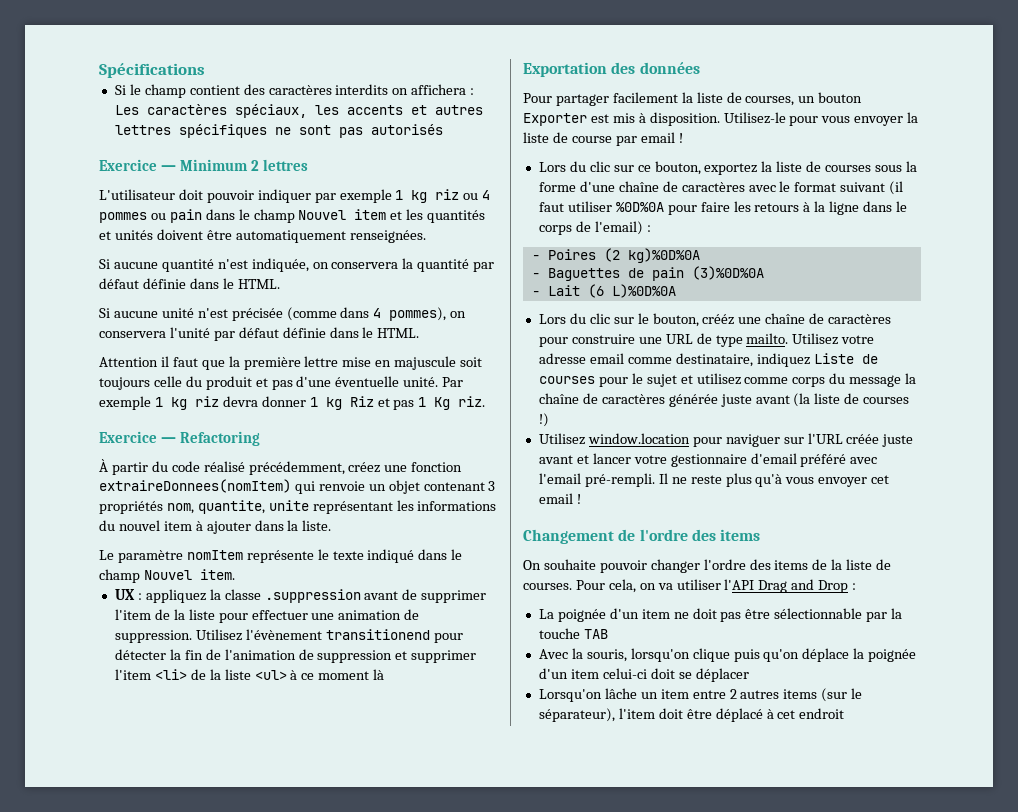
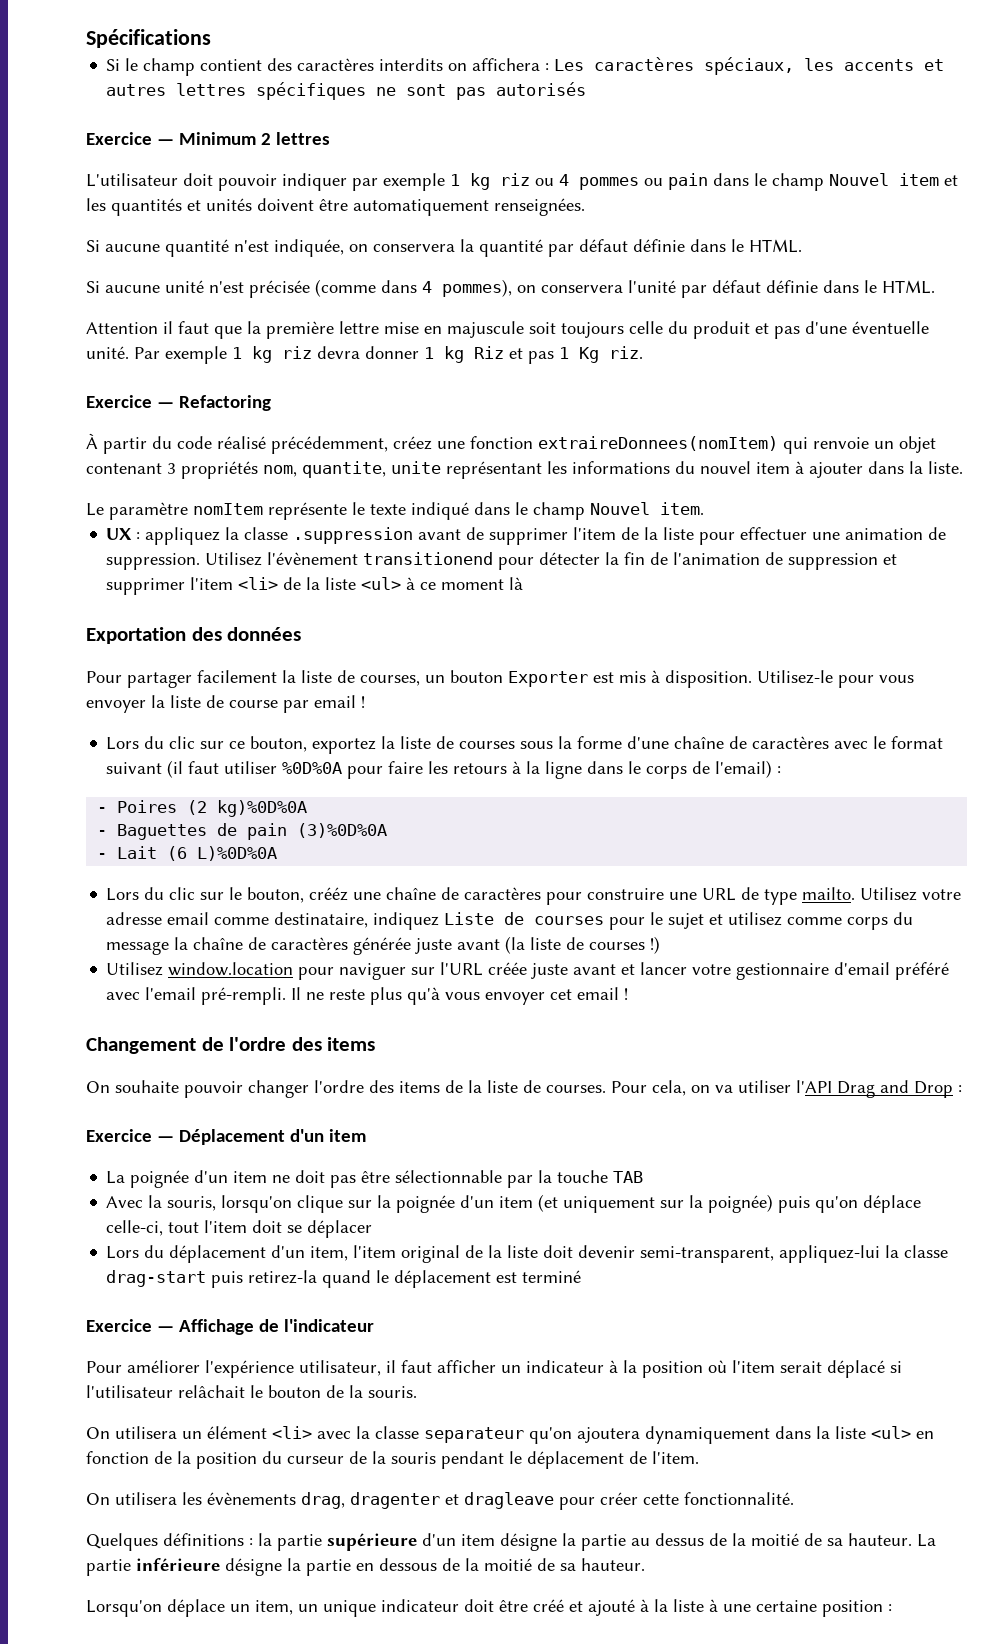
+ Exercice — Déplacement d'un item
- Avec la souris, lorsqu'on clique puis qu'on déplace la poignée d'un item celui-ci doit se déplacer
- Lorsqu'on lâche un item entre 2 autres items (sur le séparateur), l'item doit être déplacé à cet endroit
+ Avec la souris, lorsqu'on clique sur la poignée d'un item (et uniquement sur la poignée) puis qu'on déplace celle-ci, tout l'item doit se déplacer
+ Lors du déplacement d'un item, l'item original de la liste doit devenir semi-transparent, appliquez-lui la classe drag-start puis retirez-la quand le déplacement est terminé
+ Exercice — Affichage de l'indicateur
+ Pour améliorer l'expérience utilisateur, il faut afficher un indicateur à la position où l'item serait déplacé si l'utilisateur relâchait le bouton de la souris.
+ On utilisera un élément <li> avec la classe separateur qu'on ajoutera dynamiquement dans la liste <ul> en fonction de la position du curseur de la souris pendant le déplacement de l'item.
+ On utilisera les évènements drag, dragenter et dragleave pour créer cette fonctionnalité.
+ Quelques définitions : la partie supérieure d'un item désigne la partie au dessus de la moitié de sa hauteur. La partie inférieure désigne la partie en dessous de la moitié de sa hauteur.
+ Lorsqu'on déplace un item, un unique indicateur doit être créé et ajouté à la liste à une certaine position :

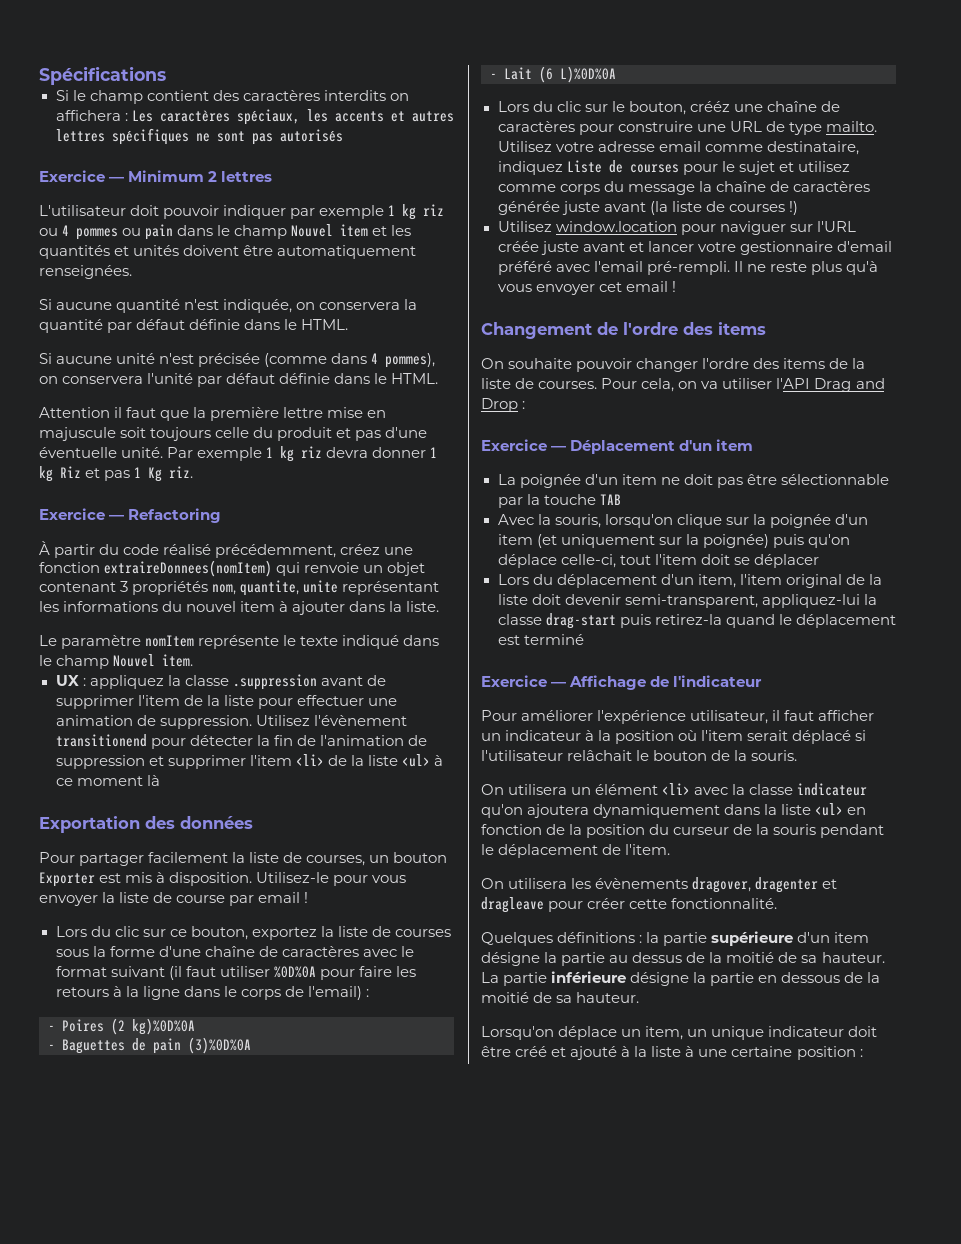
- On utilisera un élément <li> avec la classe separateur qu'on ajoutera dynamiquement dans la liste <ul> en fonction de la position du curseur de la souris pendant le déplacement de l'item.
+ On utilisera un élément <li> avec la classe indicateur qu'on ajoutera dynamiquement dans la liste <ul> en fonction de la position du curseur de la souris pendant le déplacement de l'item.
- On utilisera les évènements drag, dragenter et dragleave pour créer cette fonctionnalité.
+ On utilisera les évènements dragover, dragenter et dragleave pour créer cette fonctionnalité.

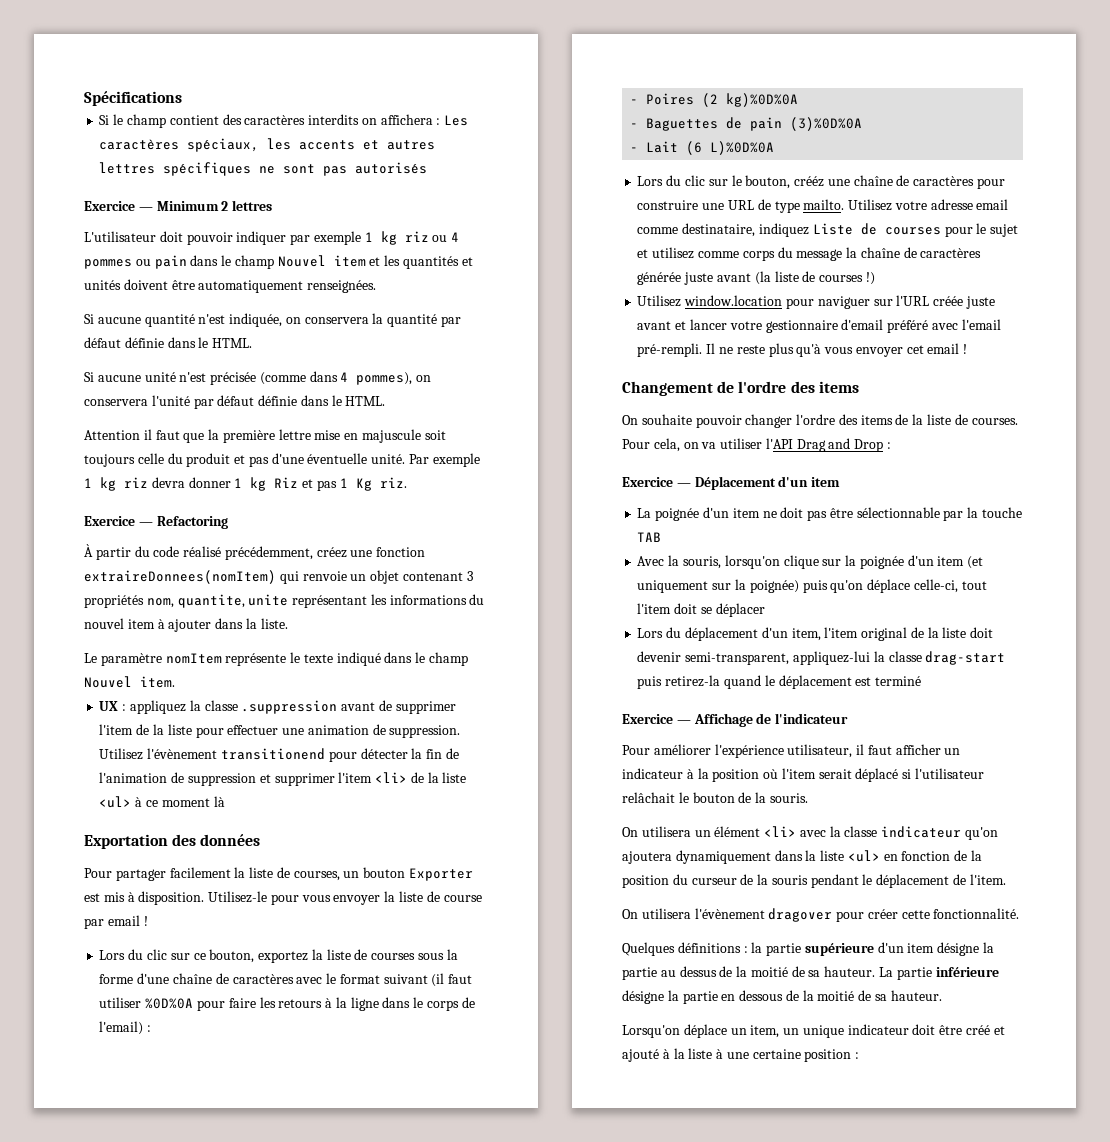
- On utilisera les évènements dragover, dragenter et dragleave pour créer cette fonctionnalité.
+ On utilisera l'évènement dragover pour créer cette fonctionnalité.

